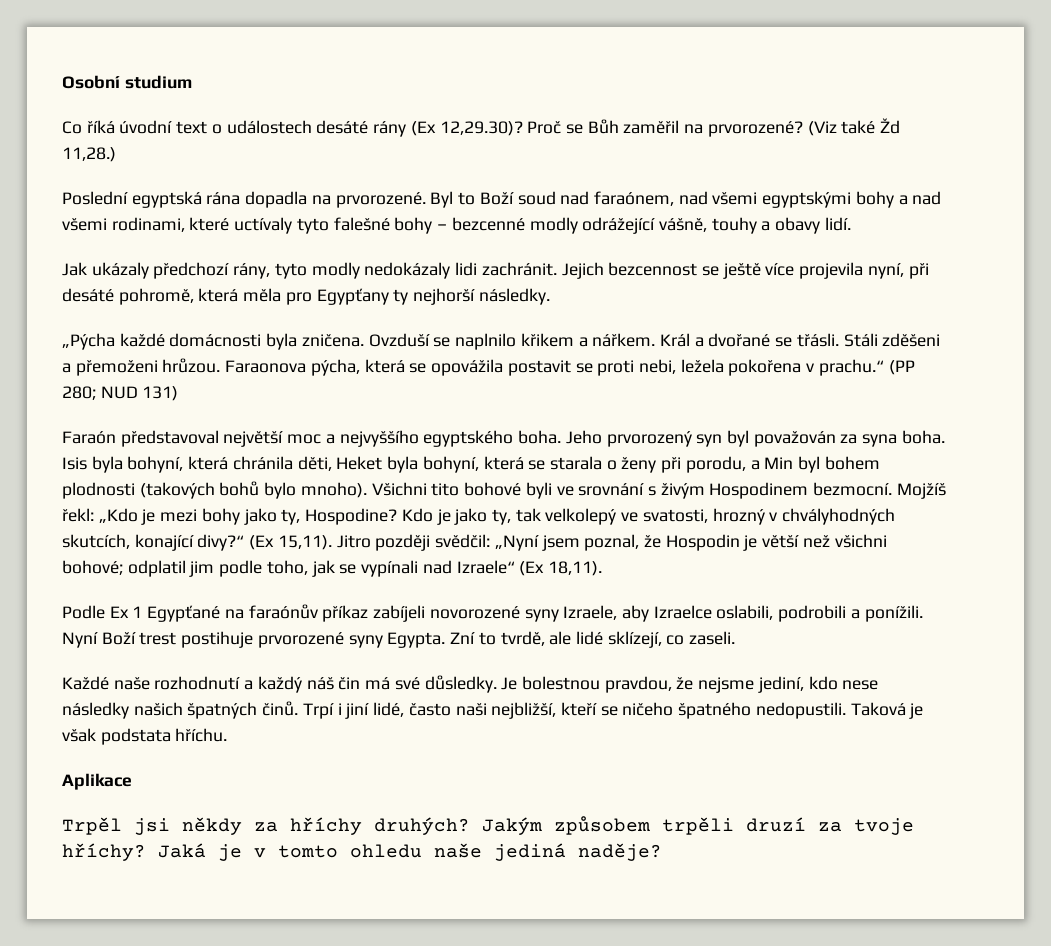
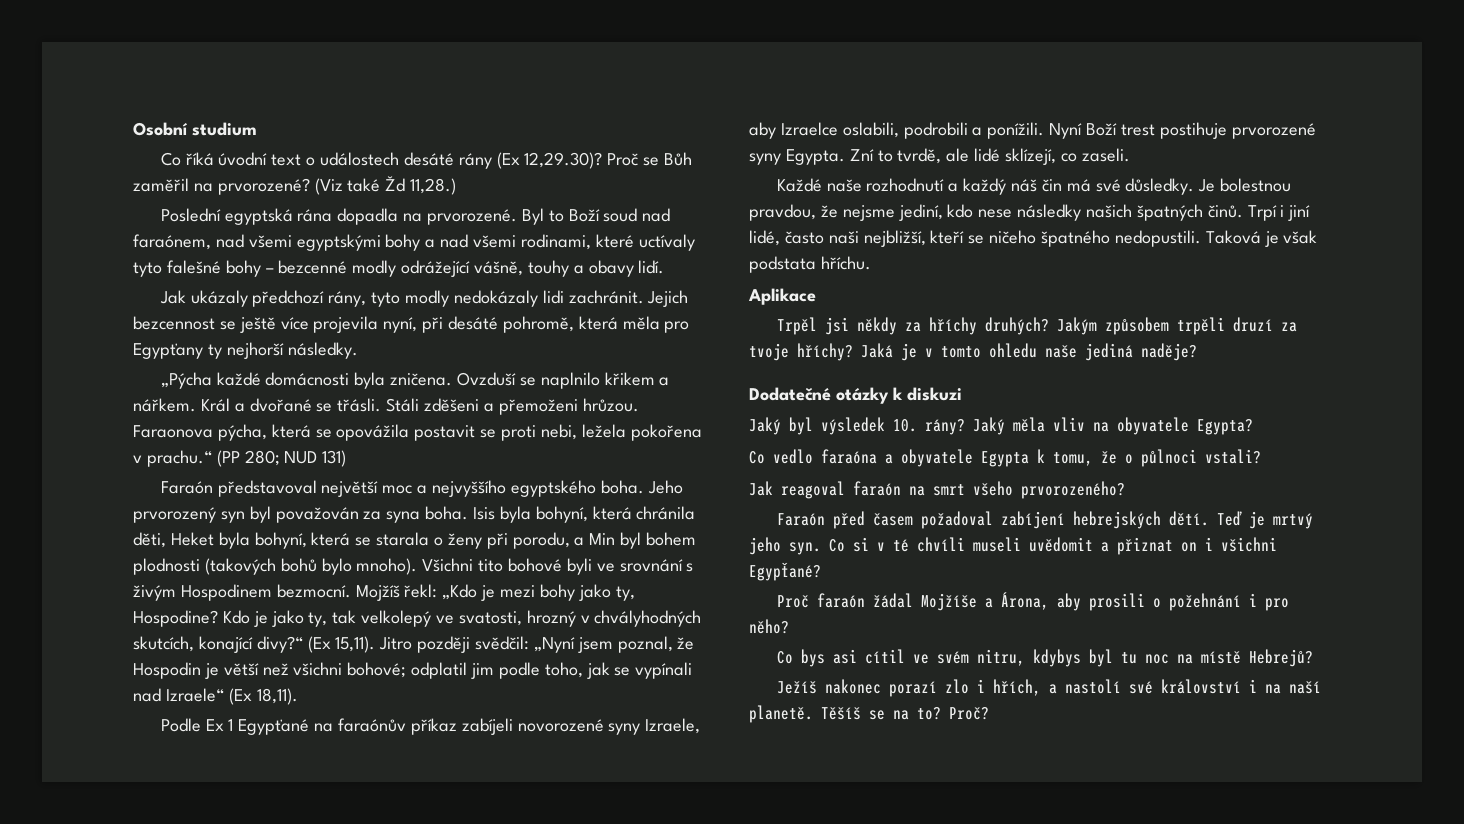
+ Dodatečné otázky k diskuzi
+ Jaký byl výsledek 10. rány? Jaký měla vliv na obyvatele Egypta?
+ Co vedlo faraóna a obyvatele Egypta k tomu, že o půlnoci vstali?
+ Jak reagoval faraón na smrt všeho prvorozeného?
+ Faraón před časem požadoval zabíjení hebrejských dětí. Teď je mrtvý jeho syn. Co si v té chvíli museli uvědomit a přiznat on i všichni Egypťané?
+ Proč faraón žádal Mojžíše a Árona, aby prosili o požehnání i pro něho?
+ Co bys asi cítil ve svém nitru, kdybys byl tu noc na místě Hebrejů?
+ Ježíš nakonec porazí zlo i hřích, a nastolí své království i na naší planetě. Těšíš se na to? Proč?

